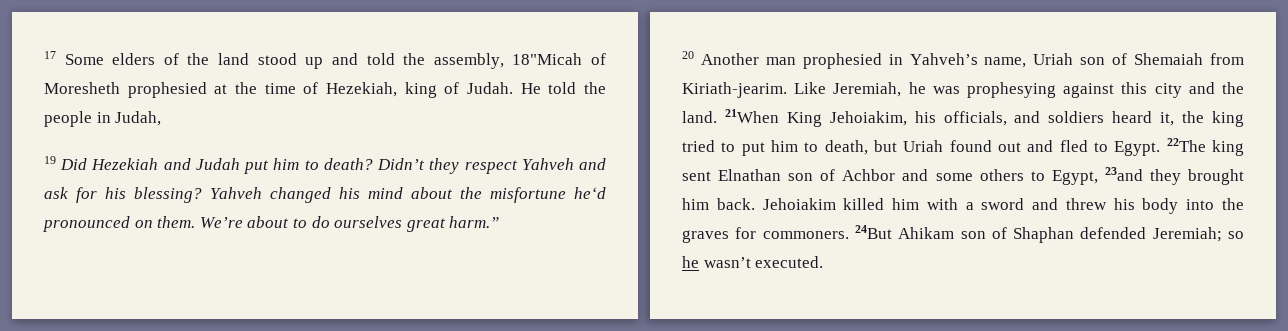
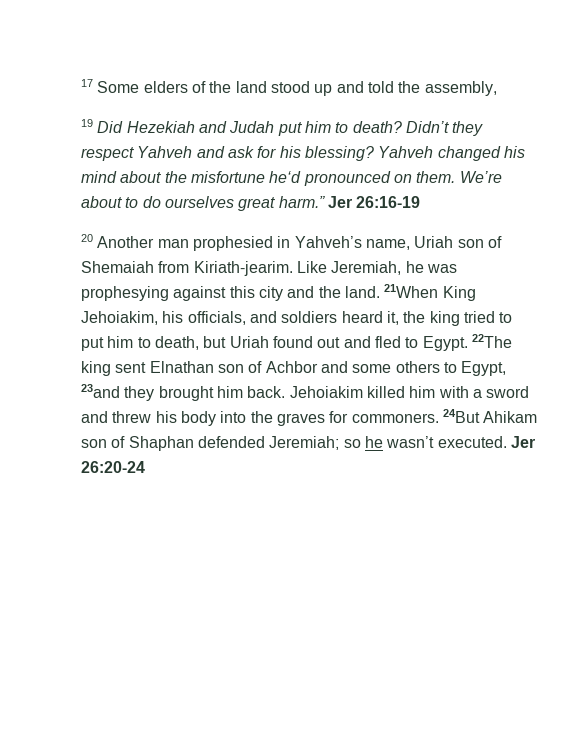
- 17 Some elders of the land stood up and told the assembly, 18"Micah of Moresheth prophesied at the time of Hezekiah, king of Judah. He told the people in Judah,
+ 17 Some elders of the land stood up and told the assembly,
+ Jer 26:16-19
+ Jer 26:20-24

